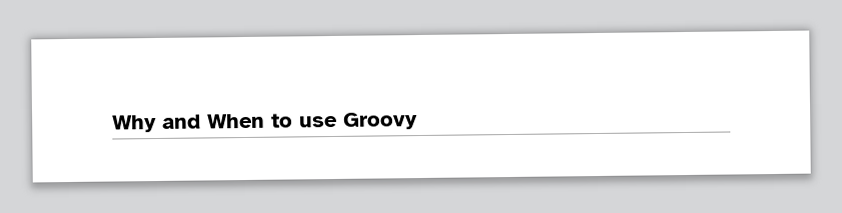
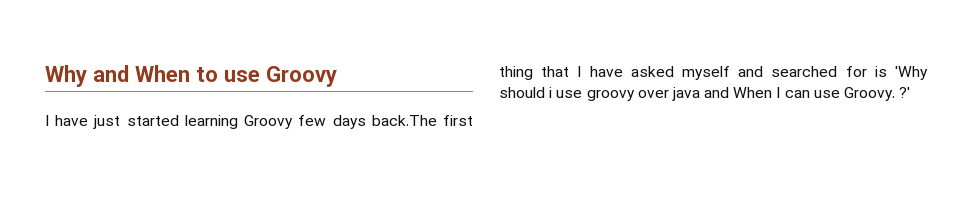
+ I have just started learning Groovy few days back.The first thing that I have asked myself and searched for is 'Why should i use groovy over java and When I can use Groovy. ?'

